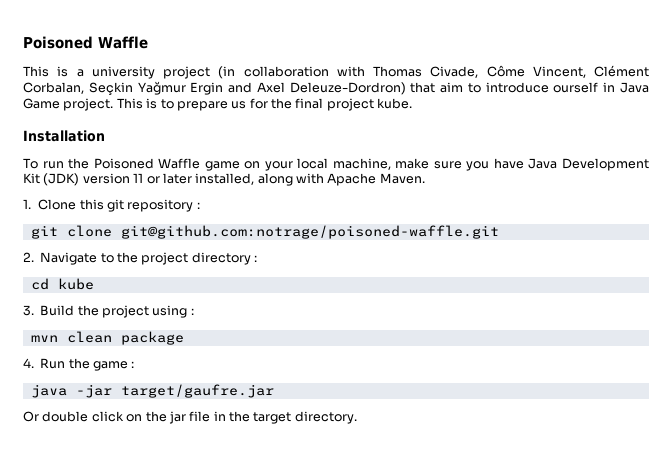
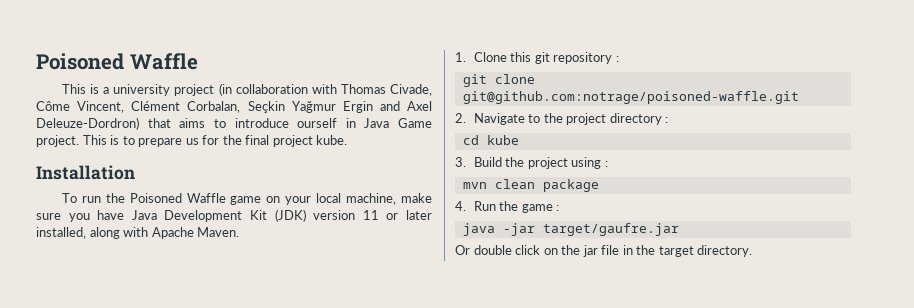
- This is a university project (in collaboration with Thomas Civade, Côme Vincent, Clément Corbalan, Seçkin Yağmur Ergin and Axel Deleuze-Dordron) that aim to introduce ourself in Java Game project.
+ This is a university project (in collaboration with Thomas Civade, Côme Vincent, Clément Corbalan, Seçkin Yağmur Ergin and Axel Deleuze-Dordron) that aims to introduce ourself in Java Game project.

